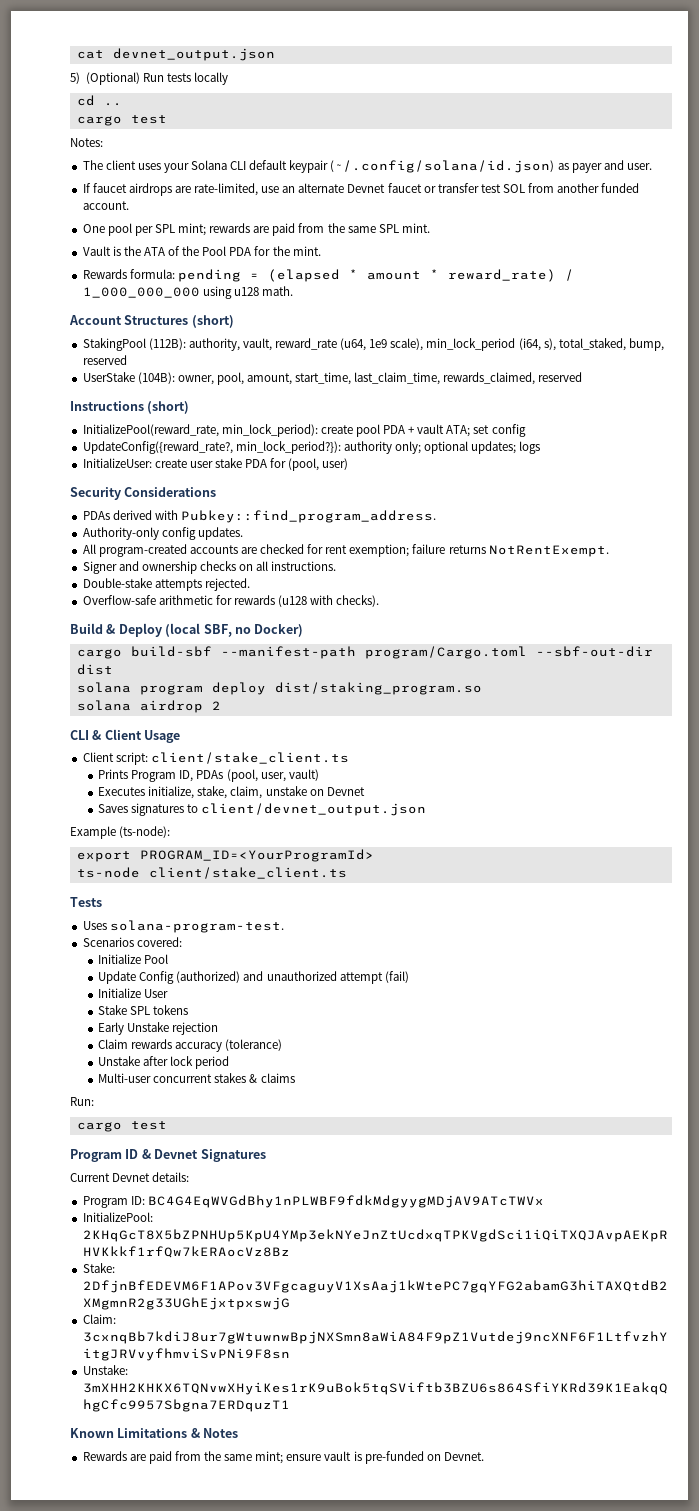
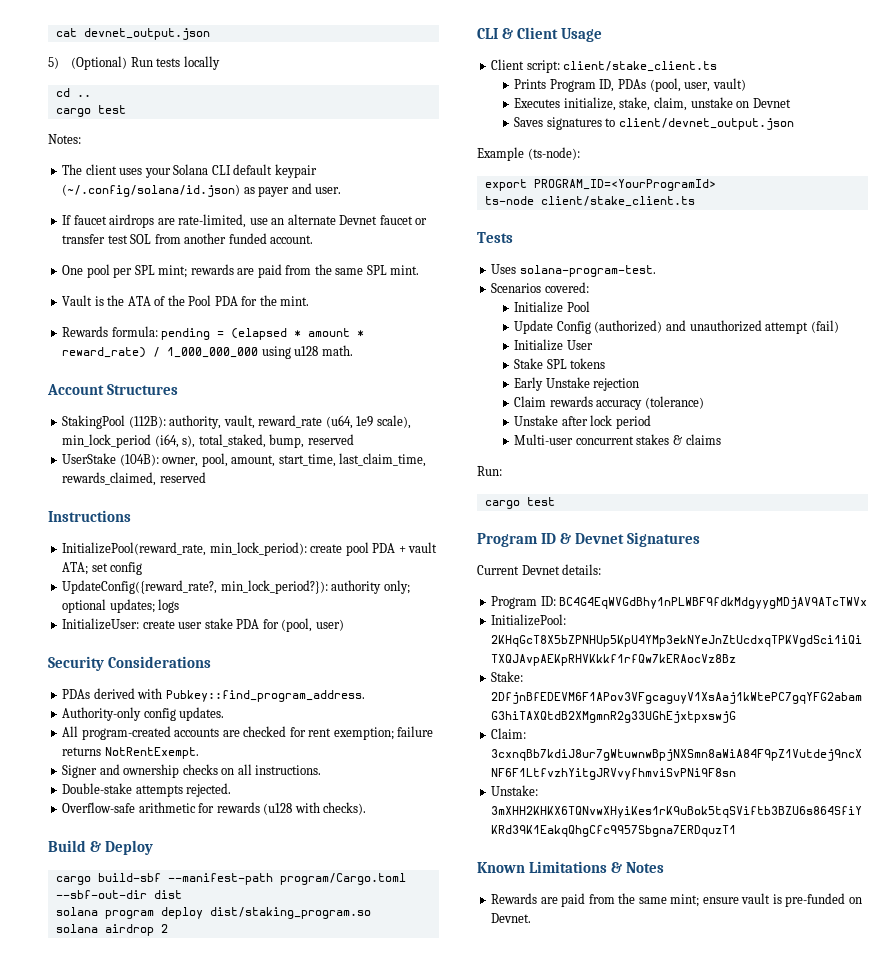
- Account Structures (short)
+ Account Structures
- Instructions (short)
+ Instructions
- Build & Deploy (local SBF, no Docker)
+ Build & Deploy

